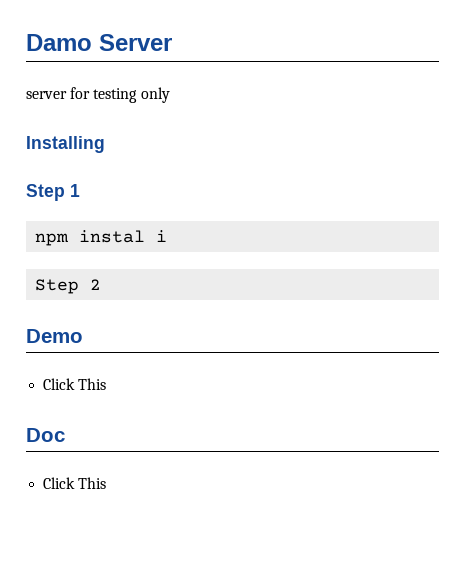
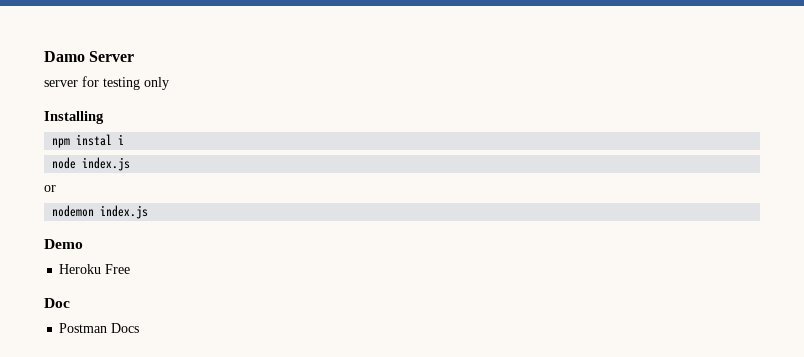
- Step 1
- Step 2
+ node index.js
+ or
+ nodemon index.js
  Demo
- Click This
+ Heroku Free
  Doc
- Click This
+ Postman Docs

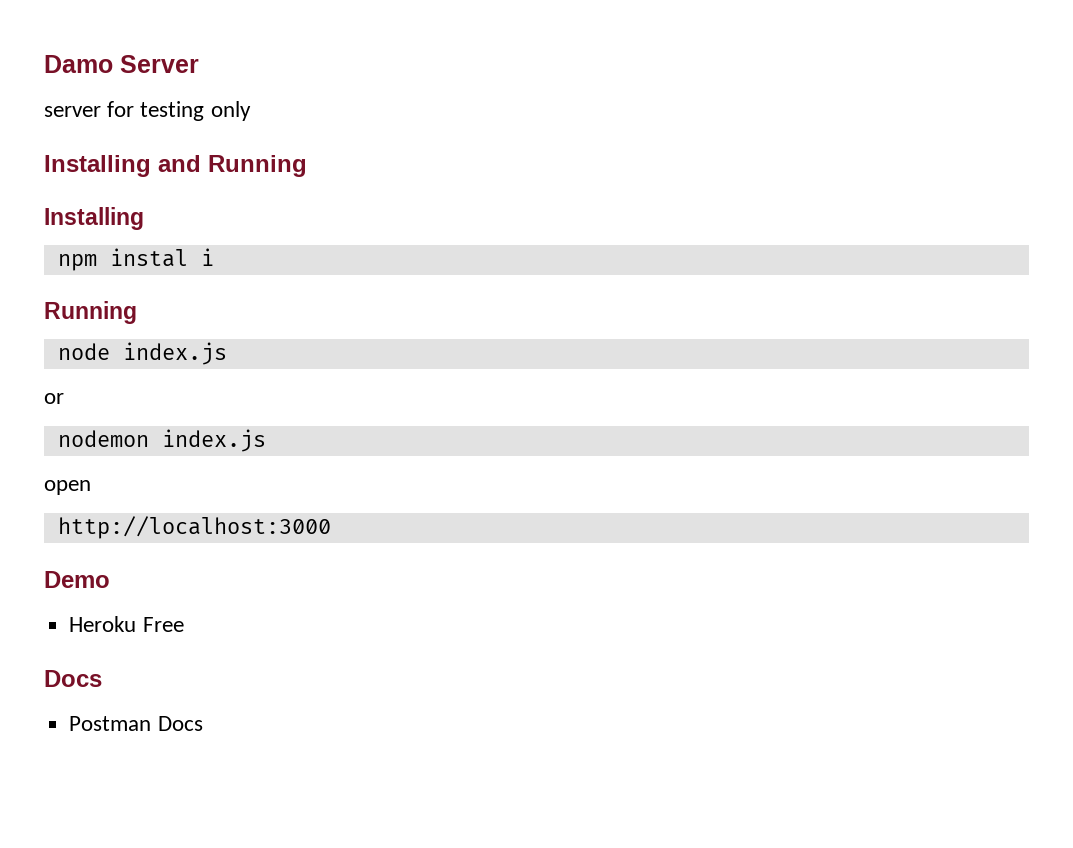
+ Installing and Running
  npm instal i
+ Running
+ open
+ http://localhost:3000
  Heroku Free
- Doc
+ Docs

